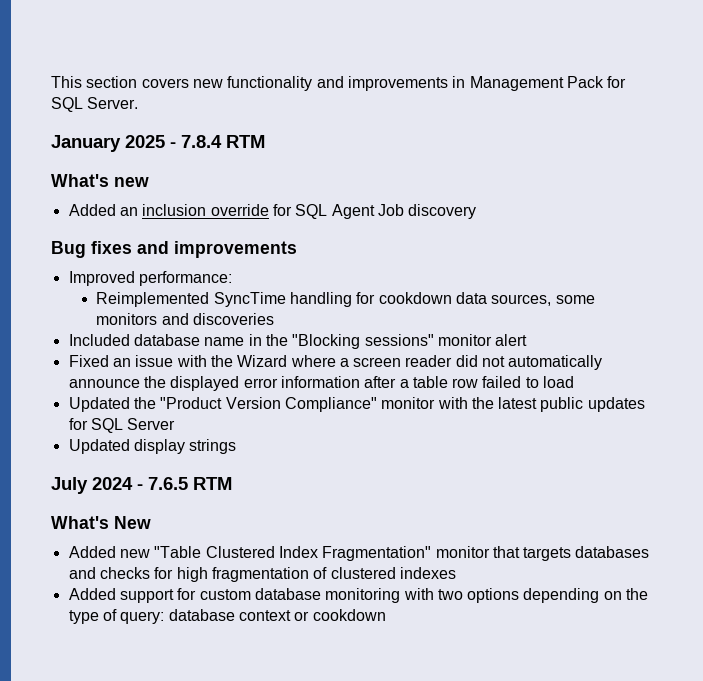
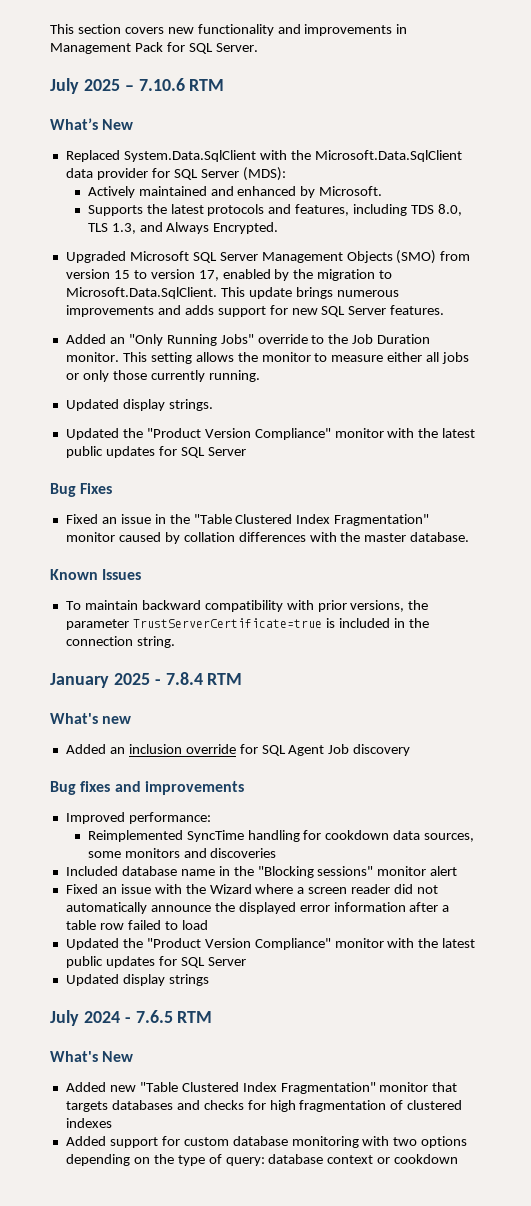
+ July 2025 – 7.10.6 RTM
+ What’s New
+ Replaced System.Data.SqlClient with the Microsoft.Data.SqlClient data provider for SQL Server (MDS):
+ Actively maintained and enhanced by Microsoft.
+ Supports the latest protocols and features, including TDS 8.0, TLS 1.3, and Always Encrypted.
+ Upgraded Microsoft SQL Server Management Objects (SMO) from version 15 to version 17, enabled by the migration to Microsoft.Data.SqlClient. This update brings numerous improvements and adds support for new SQL Server features.
+ Added an "Only Running Jobs" override to the Job Duration monitor. This setting allows the monitor to measure either all jobs or only those currently running.
+ Updated display strings.
+ Updated the "Product Version Compliance" monitor with the latest public updates for SQL Server
+ Bug Fixes
+ Fixed an issue in the "Table Clustered Index Fragmentation" monitor caused by collation differences with the master database.
+ Known Issues
+ To maintain backward compatibility with prior versions, the parameter TrustServerCertificate=true is included in the connection string.

